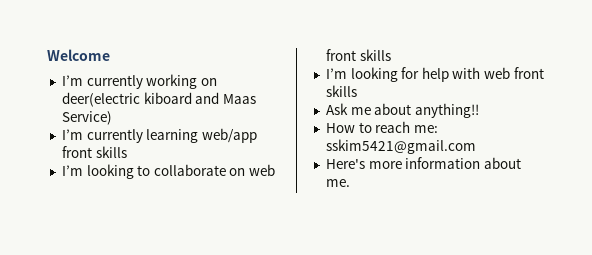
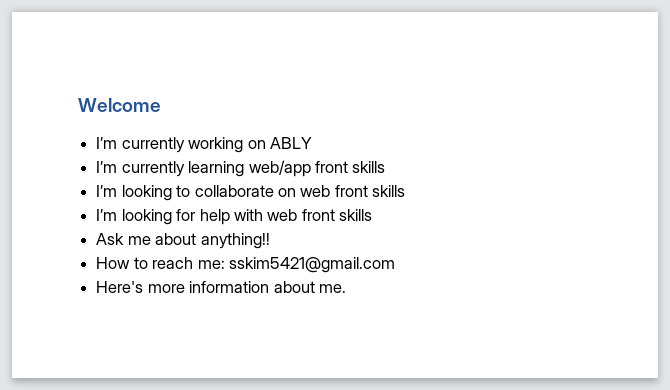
- I’m currently working on deer(electric kiboard and Maas Service)
+ I’m currently working on ABLY

